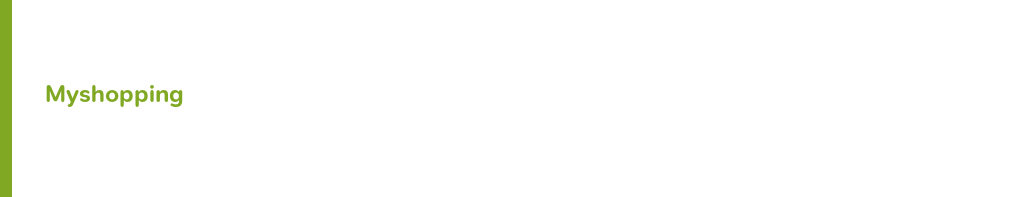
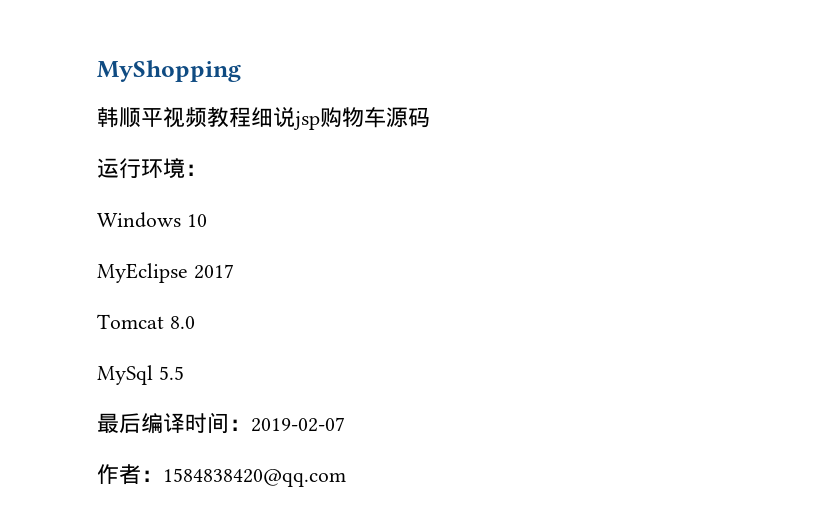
- Myshopping
+ MyShopping
+ 韩顺平视频教程细说jsp购物车源码
+ 运行环境：
+ Windows 10
+ MyEclipse 2017
+ Tomcat 8.0
+ MySql 5.5
+ 最后编译时间：2019-02-07
+ 作者：1584838420@qq.com

